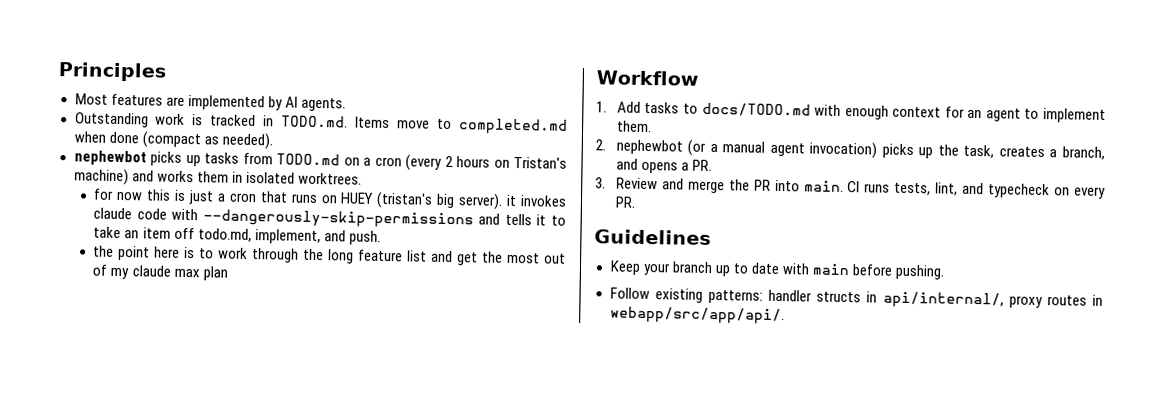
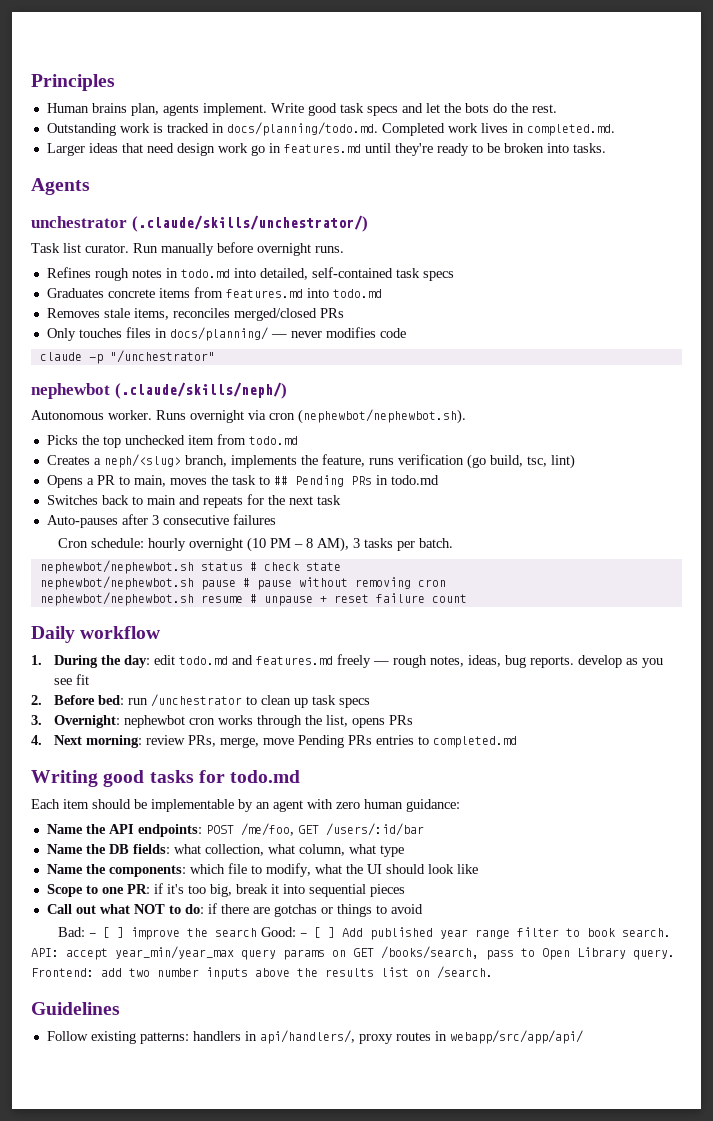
- Most features are implemented by AI agents.
+ Human brains plan, agents implement. Write good task specs and let the bots do the rest.
- Outstanding work is tracked in TODO.md. Items move to completed.md when done (compact as needed).
- nephewbot picks up tasks from TODO.md on a cron (every 2 hours on Tristan's machine) and works them in isolated worktrees.
- for now this is just a cron that runs on HUEY (tristan's big server). it invokes claude code with --dangerously-skip-permissions and tells it to take an item off todo.md, implement, and push.
- the point here is to work through the long feature list and get the most out of my claude max plan
- Workflow
- 1. Add tasks to docs/TODO.md with enough context for an agent to implement them.
- 2. nephewbot (or a manual agent invocation) picks up the task, creates a branch, and opens a PR.
- 3. Review and merge the PR into main. CI runs tests, lint, and typecheck on every PR.
+ Outstanding work is tracked in docs/planning/todo.md. Completed work lives in completed.md.
+ Larger ideas that need design work go in features.md until they're ready to be broken into tasks.
+ Agents
+ unchestrator (.claude/skills/unchestrator/)
+ Task list curator. Run manually before overnight runs.
+ Refines rough notes in todo.md into detailed, self-contained task specs
+ Graduates concrete items from features.md into todo.md
+ Removes stale items, reconciles merged/closed PRs
+ Only touches files in docs/planning/ — never modifies code
+ claude -p "/unchestrator"
+ nephewbot (.claude/skills/neph/)
+ Autonomous worker. Runs overnight via cron (nephewbot/nephewbot.sh).
+ Picks the top unchecked item from todo.md
+ Creates a neph/<slug> branch, implements the feature, runs verification (go build, tsc, lint)
+ Opens a PR to main, moves the task to ## Pending PRs in todo.md
+ Switches back to main and repeats for the next task
+ Auto-pauses after 3 consecutive failures
+ Cron schedule: hourly overnight (10 PM – 8 AM), 3 tasks per batch.
+ nephewbot/nephewbot.sh status # check state
+ nephewbot/nephewbot.sh pause # pause without removing cron
+ nephewbot/nephewbot.sh resume # unpause + reset failure count
+ Daily workflow
+ 1. During the day: edit todo.md and features.md freely — rough notes, ideas, bug reports. develop as you see fit
+ 2. Before bed: run /unchestrator to clean up task specs
+ 3. Overnight: nephewbot cron works through the list, opens PRs
+ 4. Next morning: review PRs, merge, move Pending PRs entries to completed.md
+ Writing good tasks for todo.md
+ Each item should be implementable by an agent with zero human guidance:
+ Name the API endpoints: POST /me/foo, GET /users/:id/bar
+ Name the DB fields: what collection, what column, what type
+ Name the components: which file to modify, what the UI should look like
+ Scope to one PR: if it's too big, break it into sequential pieces
+ Call out what NOT to do: if there are gotchas or things to avoid
+ Bad: - [ ] improve the search Good: - [ ] Add published year range filter to book search. API: accept year_min/year_max query params on GET /books/search, pass to Open Library query. Frontend: add two number inputs above the results list on /search.
  Guidelines
- Keep your branch up to date with main before pushing.
- Follow existing patterns: handler structs in api/internal/, proxy routes in webapp/src/app/api/.
+ Follow existing patterns: handlers in api/handlers/, proxy routes in webapp/src/app/api/

